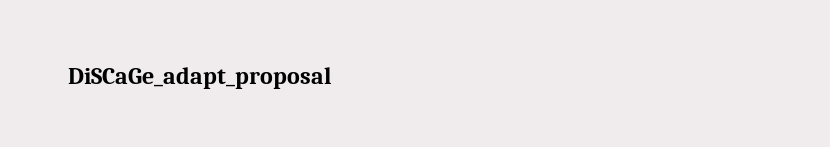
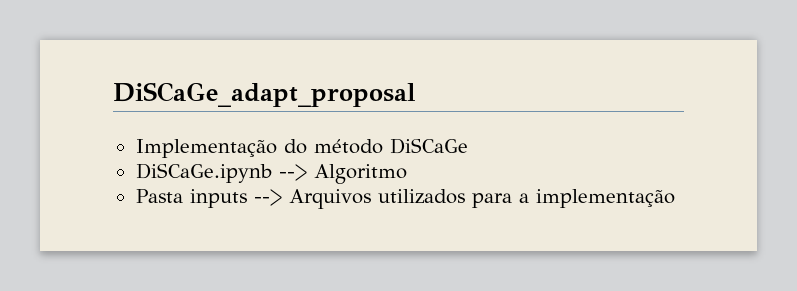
+ Implementação do método DiSCaGe
+ DiSCaGe.ipynb --> Algoritmo
+ Pasta inputs --> Arquivos utilizados para a implementação

